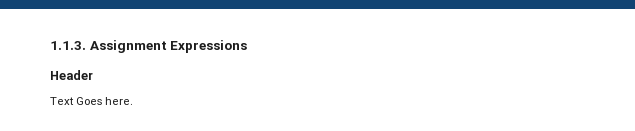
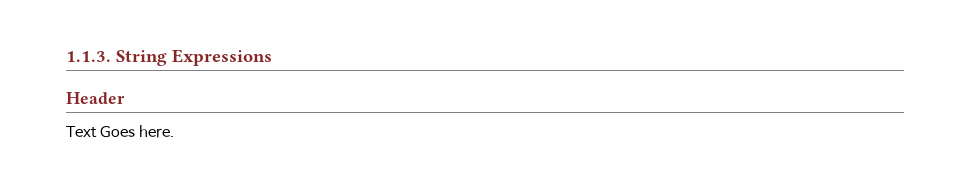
- 1.1.3. Assignment Expressions
+ 1.1.3. String Expressions

